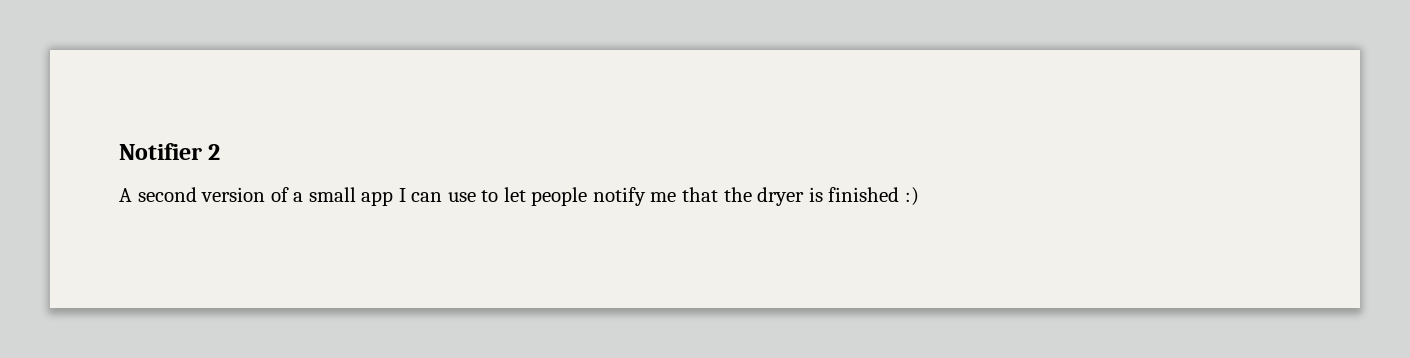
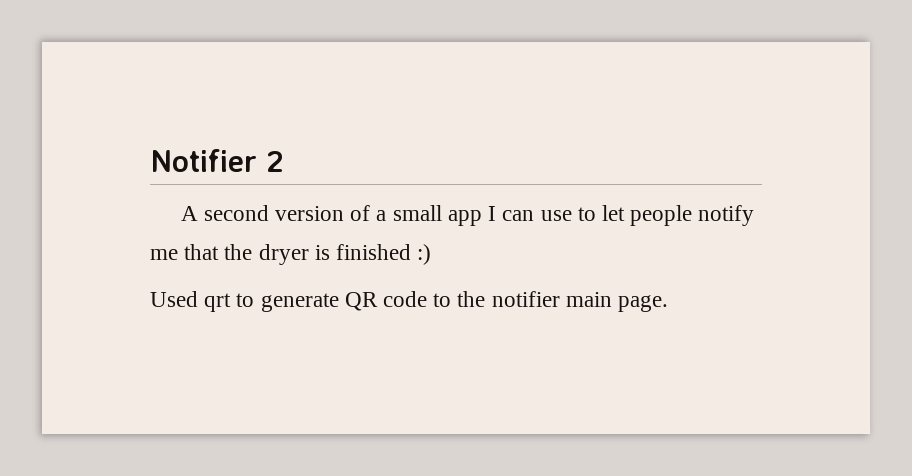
+ Used qrt to generate QR code to the notifier main page.

